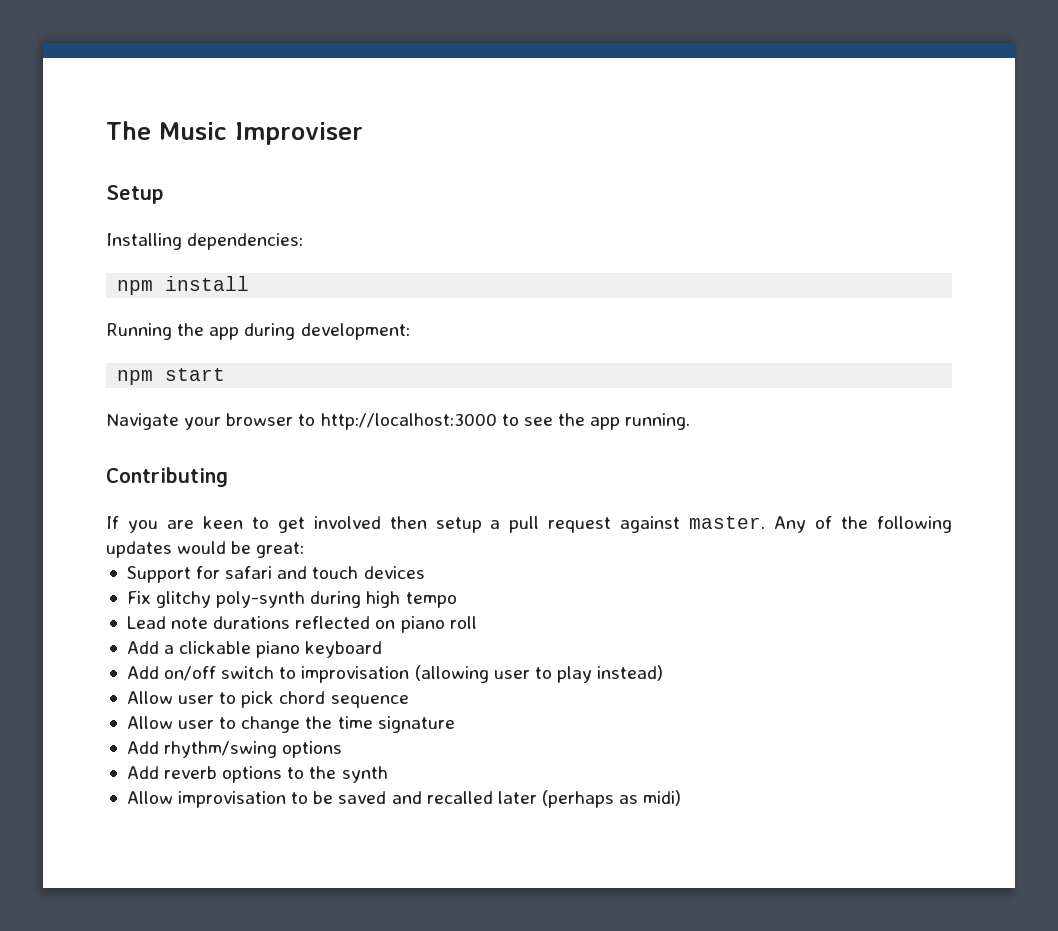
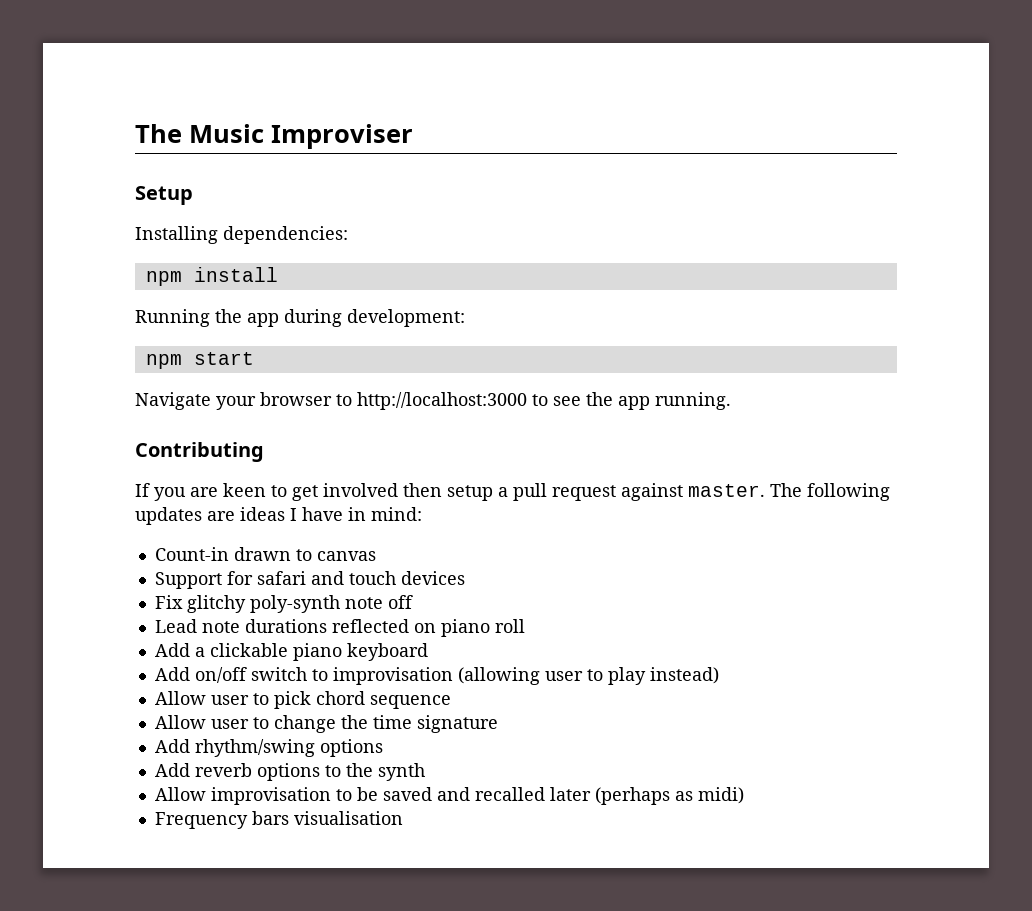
- Any of the following updates would be great:
+ The following updates are ideas I have in mind:
+ Count-in drawn to canvas
- Fix glitchy poly-synth during high tempo
+ Fix glitchy poly-synth note off
+ Frequency bars visualisation

